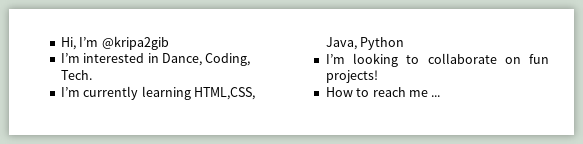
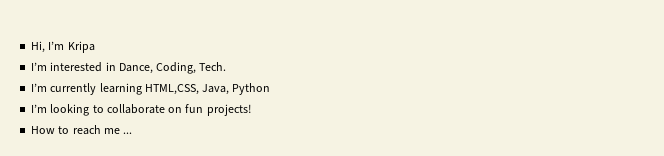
- Hi, I’m @kripa2gib
+ Hi, I’m Kripa

